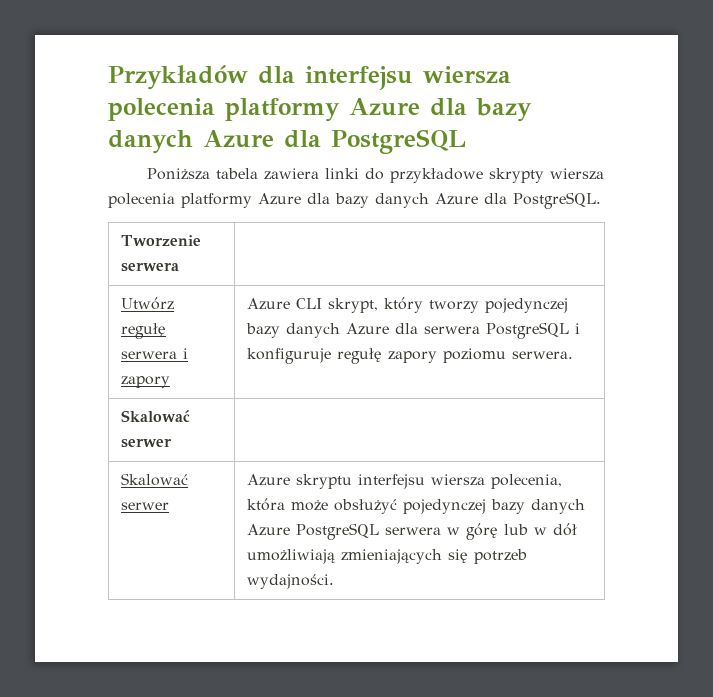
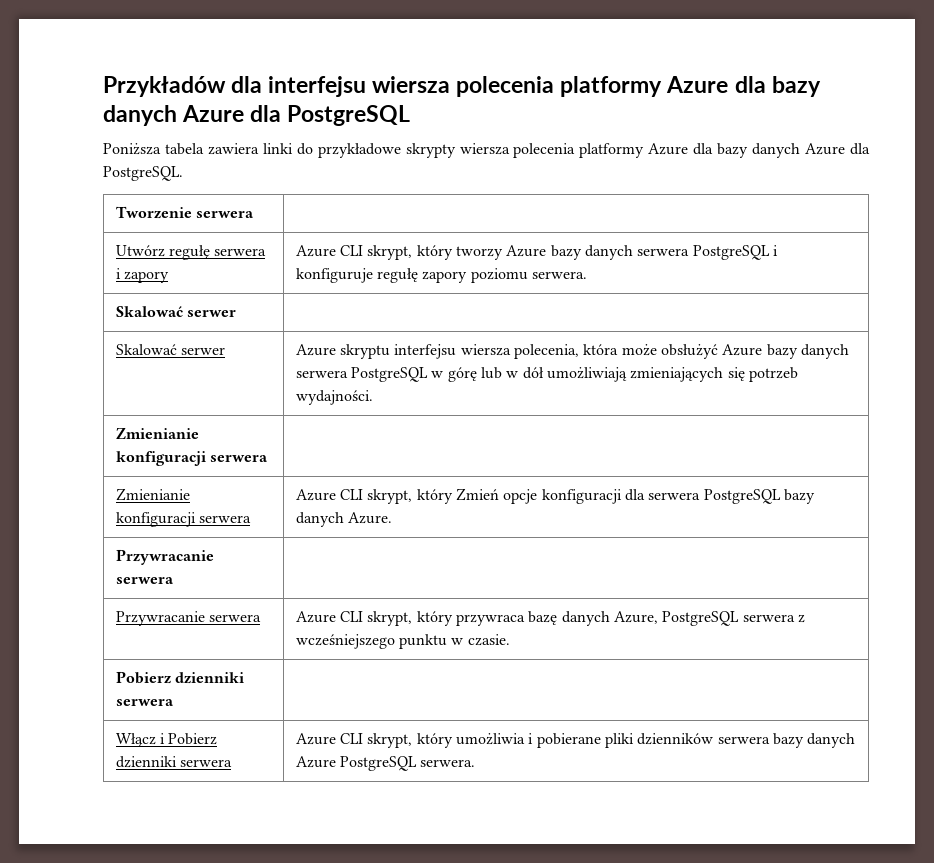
- Utwórz regułę serwera i zapory | Azure CLI skrypt, który tworzy pojedynczej bazy danych Azure dla serwera PostgreSQL i konfiguruje regułę zapory poziomu serwera.
+ Utwórz regułę serwera i zapory | Azure CLI skrypt, który tworzy Azure bazy danych serwera PostgreSQL i konfiguruje regułę zapory poziomu serwera.
- Skalować serwer | Azure skryptu interfejsu wiersza polecenia, która może obsłużyć pojedynczej bazy danych Azure PostgreSQL serwera w górę lub w dół umożliwiają zmieniających się potrzeb wydajności.
+ Skalować serwer | Azure skryptu interfejsu wiersza polecenia, która może obsłużyć Azure bazy danych serwera PostgreSQL w górę lub w dół umożliwiają zmieniających się potrzeb wydajności.
+ Zmienianie konfiguracji serwera |
+ Zmienianie konfiguracji serwera | Azure CLI skrypt, który Zmień opcje konfiguracji dla serwera PostgreSQL bazy danych Azure.
+ Przywracanie serwera |
+ Przywracanie serwera | Azure CLI skrypt, który przywraca bazę danych Azure, PostgreSQL serwera z wcześniejszego punktu w czasie.
+ Pobierz dzienniki serwera |
+ Włącz i Pobierz dzienniki serwera | Azure CLI skrypt, który umożliwia i pobierane pliki dzienników serwera bazy danych Azure PostgreSQL serwera.

